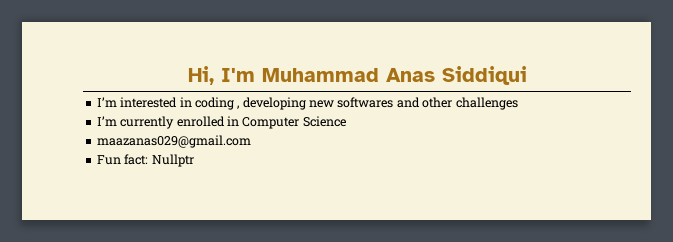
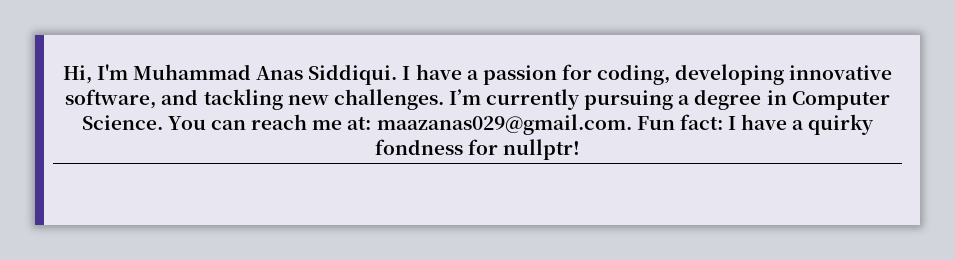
- Hi, I'm Muhammad Anas Siddiqui
- I’m interested in coding , developing new softwares and other challenges
- I’m currently enrolled in Computer Science
- maazanas029@gmail.com
- Fun fact: Nullptr
+ Hi, I'm Muhammad Anas Siddiqui. I have a passion for coding, developing innovative software, and tackling new challenges. I’m currently pursuing a degree in Computer Science. You can reach me at: maazanas029@gmail.com. Fun fact: I have a quirky fondness for nullptr!

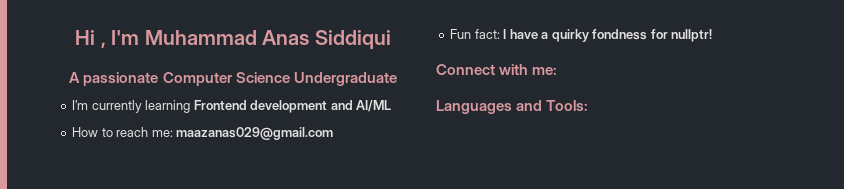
- Hi, I'm Muhammad Anas Siddiqui. I have a passion for coding, developing innovative software, and tackling new challenges. I’m currently pursuing a degree in Computer Science. You can reach me at: maazanas029@gmail.com. Fun fact: I have a quirky fondness for nullptr!
+ Hi , I'm Muhammad Anas Siddiqui
+ A passionate Computer Science Undergraduate
+ I’m currently learning Frontend development and AI/ML
+ How to reach me: maazanas029@gmail.com
+ Fun fact: I have a quirky fondness for nullptr!
+ Connect with me:
+ Languages and Tools:

